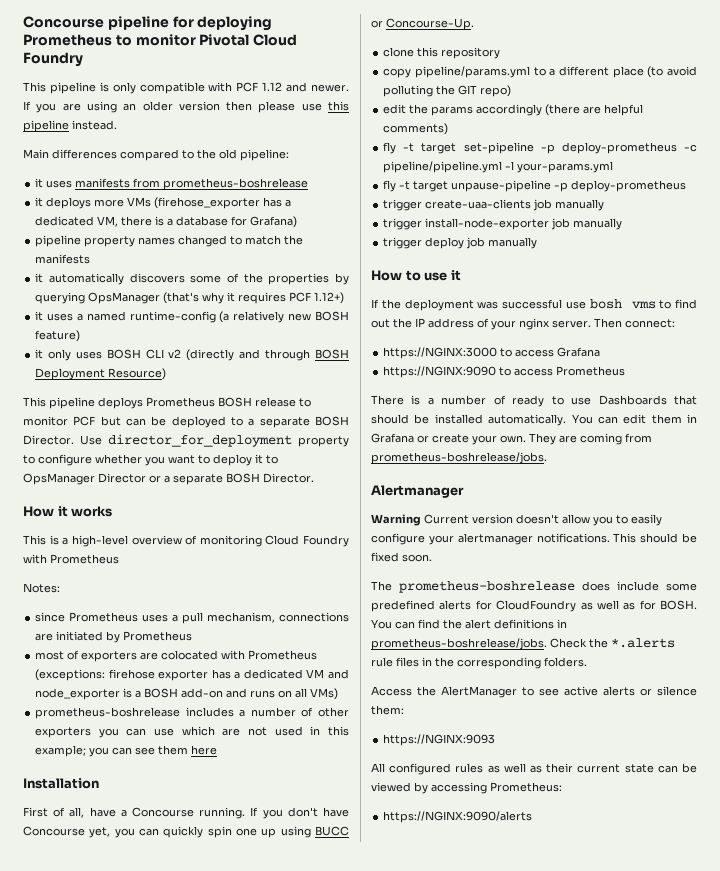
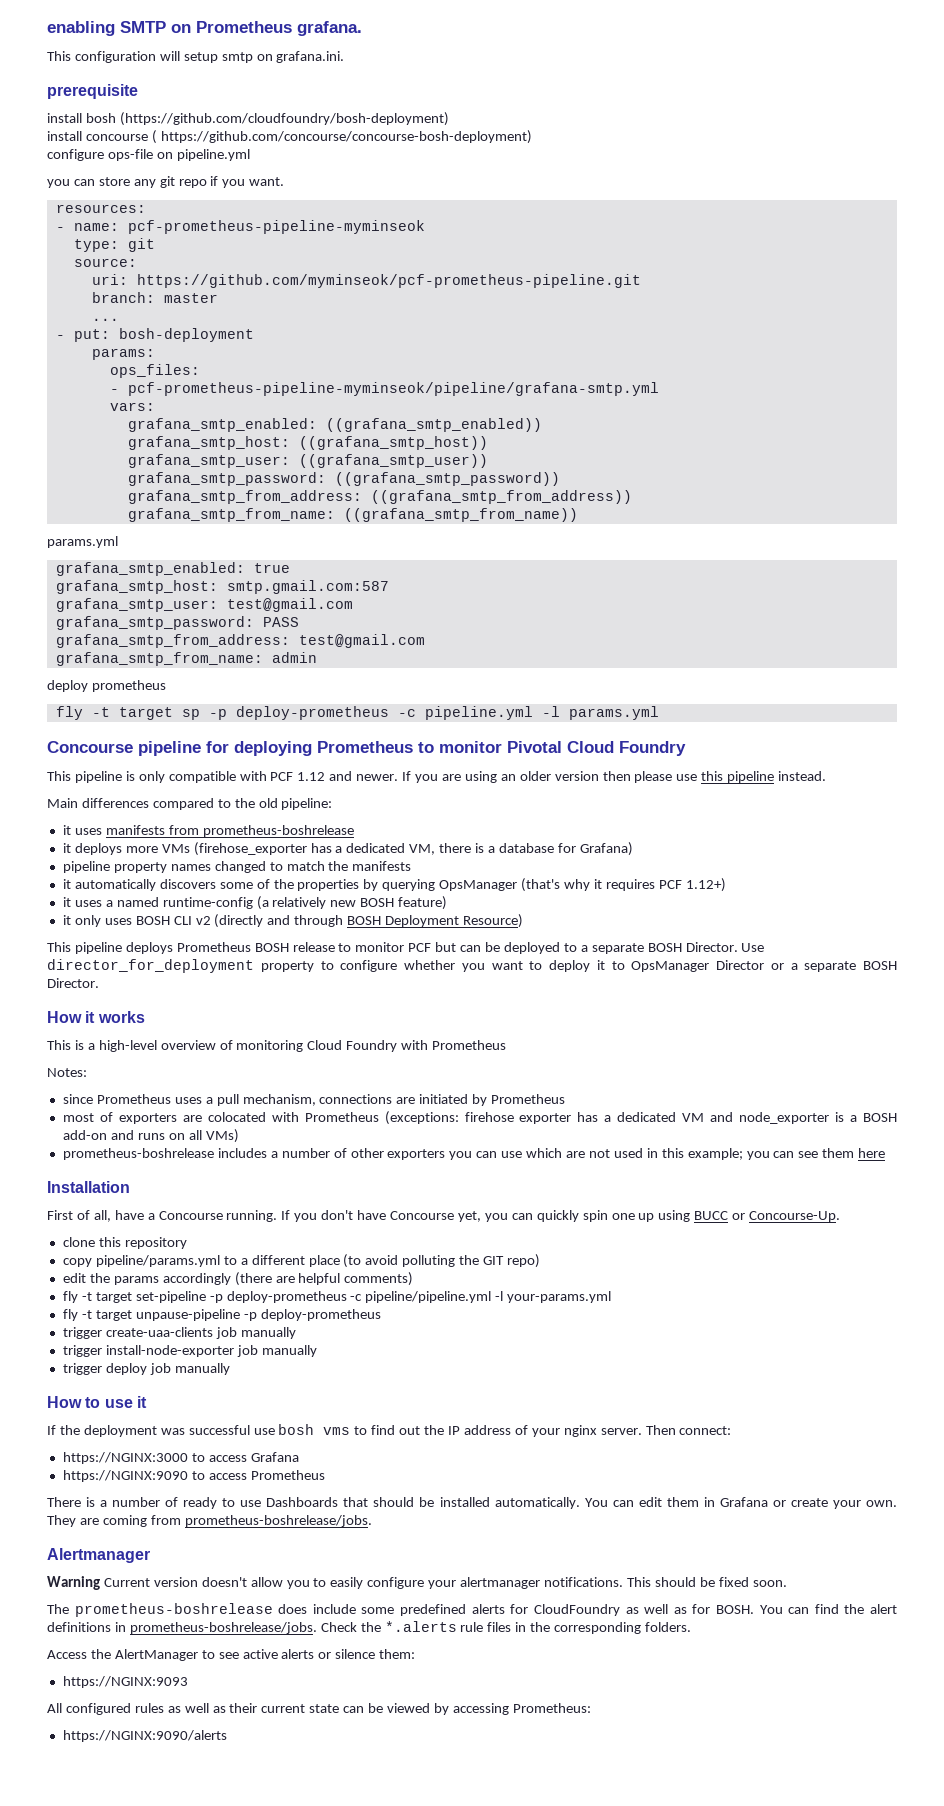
+ enabling SMTP on Prometheus grafana.
+ This configuration will setup smtp on grafana.ini.
+ prerequisite
+ install bosh (https://github.com/cloudfoundry/bosh-deployment)
+ install concourse ( https://github.com/concourse/concourse-bosh-deployment)
+ configure ops-file on pipeline.yml
+ you can store any git repo if you want.
+ resources:
+ - name: pcf-prometheus-pipeline-myminseok
+ type: git
+ source:
+ uri: https://github.com/myminseok/pcf-prometheus-pipeline.git
+ branch: master
+ ...
+ - put: bosh-deployment
+ params:
+ ops_files:
+ - pcf-prometheus-pipeline-myminseok/pipeline/grafana-smtp.yml
+ vars:
+ grafana_smtp_enabled: ((grafana_smtp_enabled))
+ grafana_smtp_host: ((grafana_smtp_host))
+ grafana_smtp_user: ((grafana_smtp_user))
+ grafana_smtp_password: ((grafana_smtp_password))
+ grafana_smtp_from_address: ((grafana_smtp_from_address))
+ grafana_smtp_from_name: ((grafana_smtp_from_name))
+ params.yml
+ grafana_smtp_enabled: true
+ grafana_smtp_host: smtp.gmail.com:587
+ grafana_smtp_user: test@gmail.com
+ grafana_smtp_password: PASS
+ grafana_smtp_from_address: test@gmail.com
+ grafana_smtp_from_name: admin
+ deploy prometheus
+ fly -t target sp -p deploy-prometheus -c pipeline.yml -l params.yml

